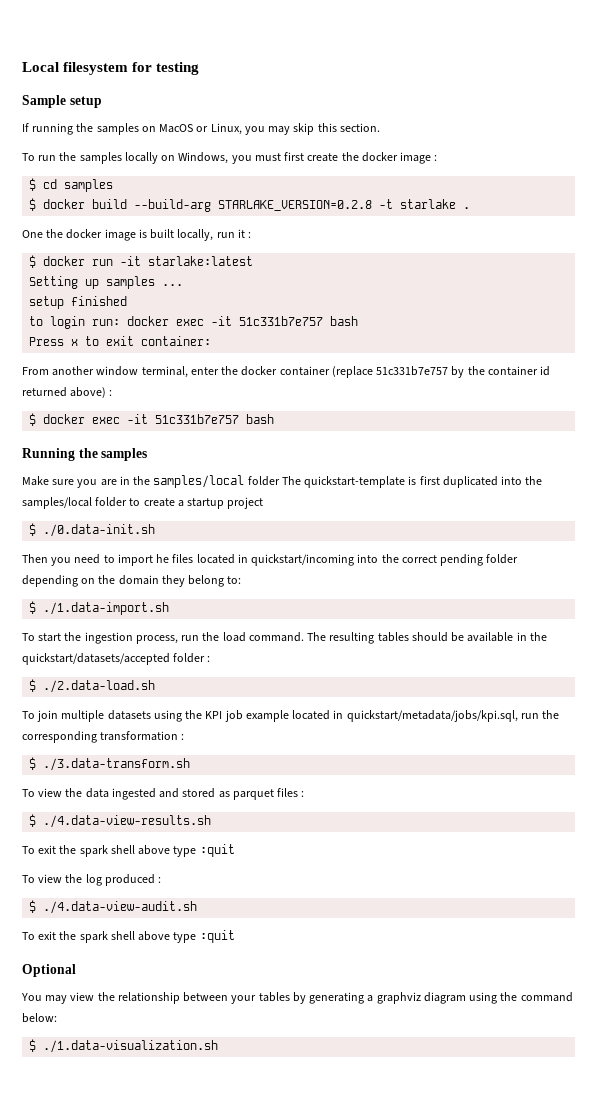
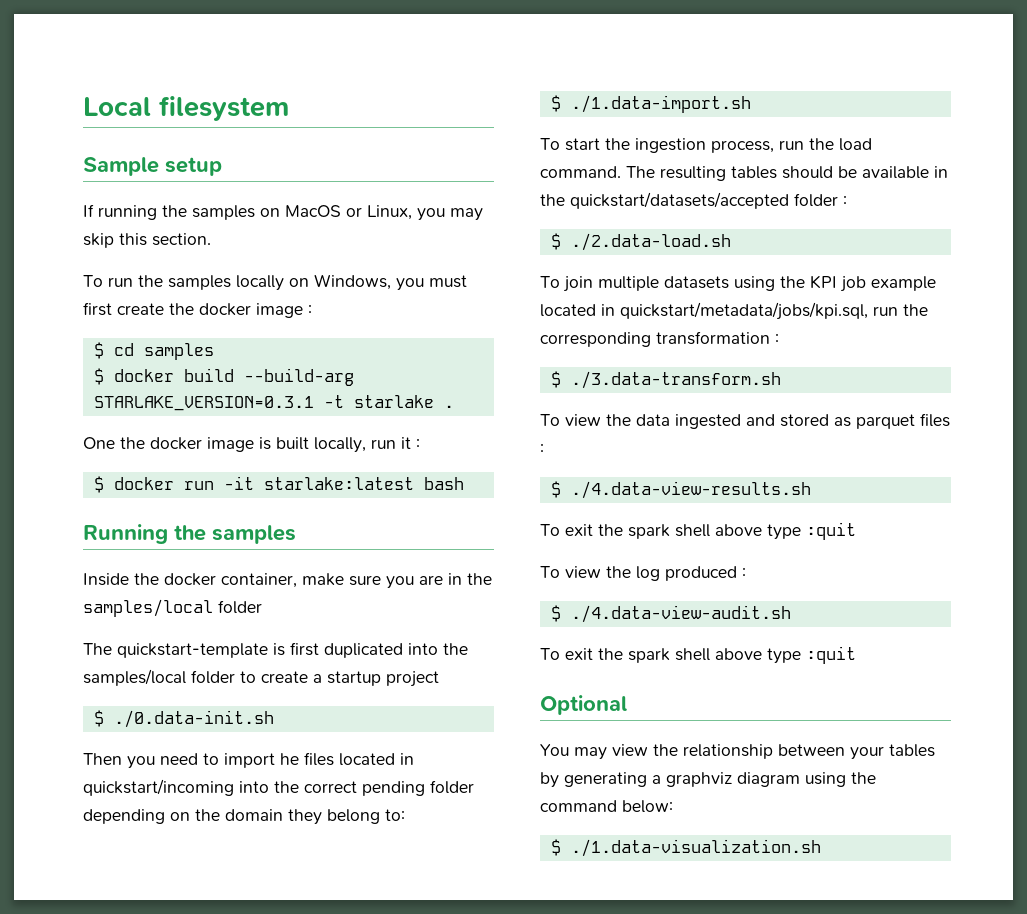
- Local filesystem for testing
+ Local filesystem
- $ docker build --build-arg STARLAKE_VERSION=0.2.8 -t starlake .
+ $ docker build --build-arg STARLAKE_VERSION=0.3.1 -t starlake .
- $ docker run -it starlake:latest
- Setting up samples ...
- setup finished
- to login run: docker exec -it 51c331b7e757 bash
- Press x to exit container:
- From another window terminal, enter the docker container (replace 51c331b7e757 by the container id returned above) :
- $ docker exec -it 51c331b7e757 bash
+ $ docker run -it starlake:latest bash
- Make sure you are in the samples/local folder The quickstart-template is first duplicated into the samples/local folder to create a startup project
+ Inside the docker container, make sure you are in the samples/local folder
+ The quickstart-template is first duplicated into the samples/local folder to create a startup project

